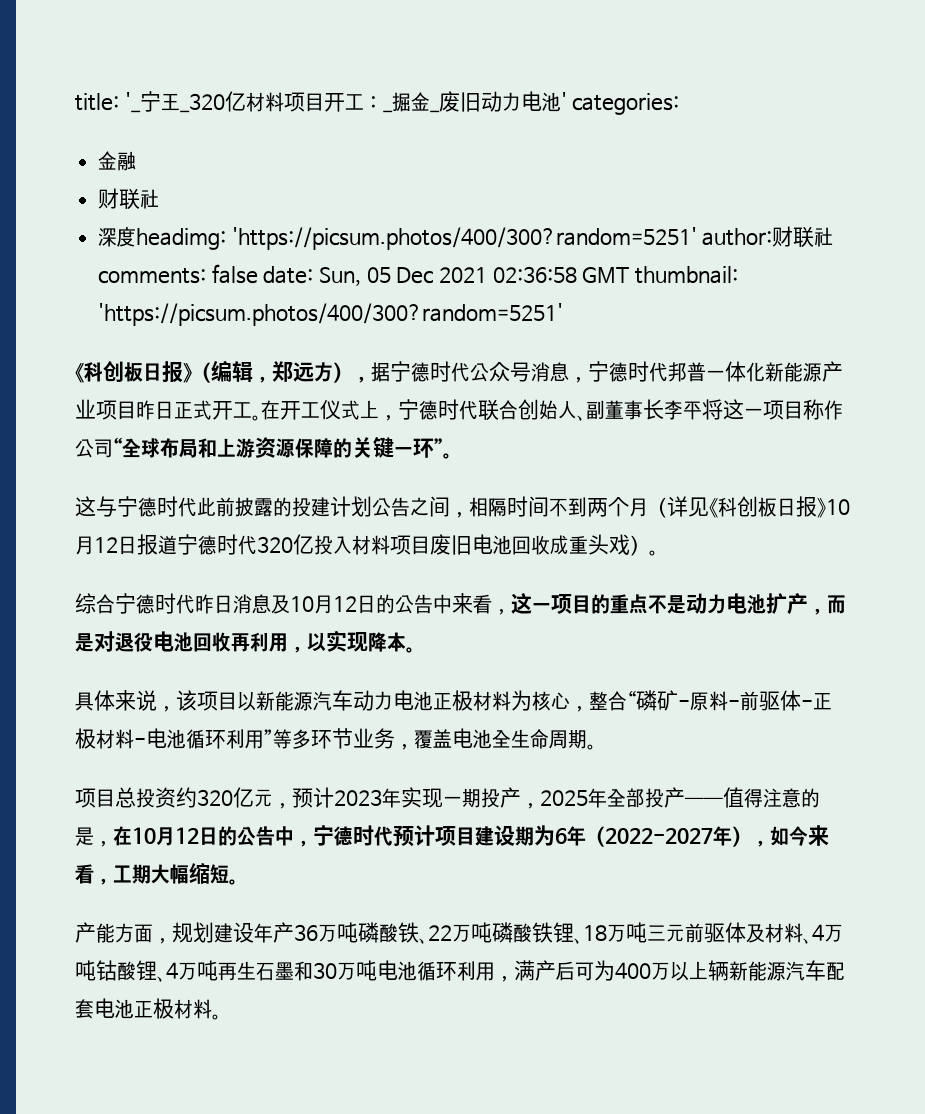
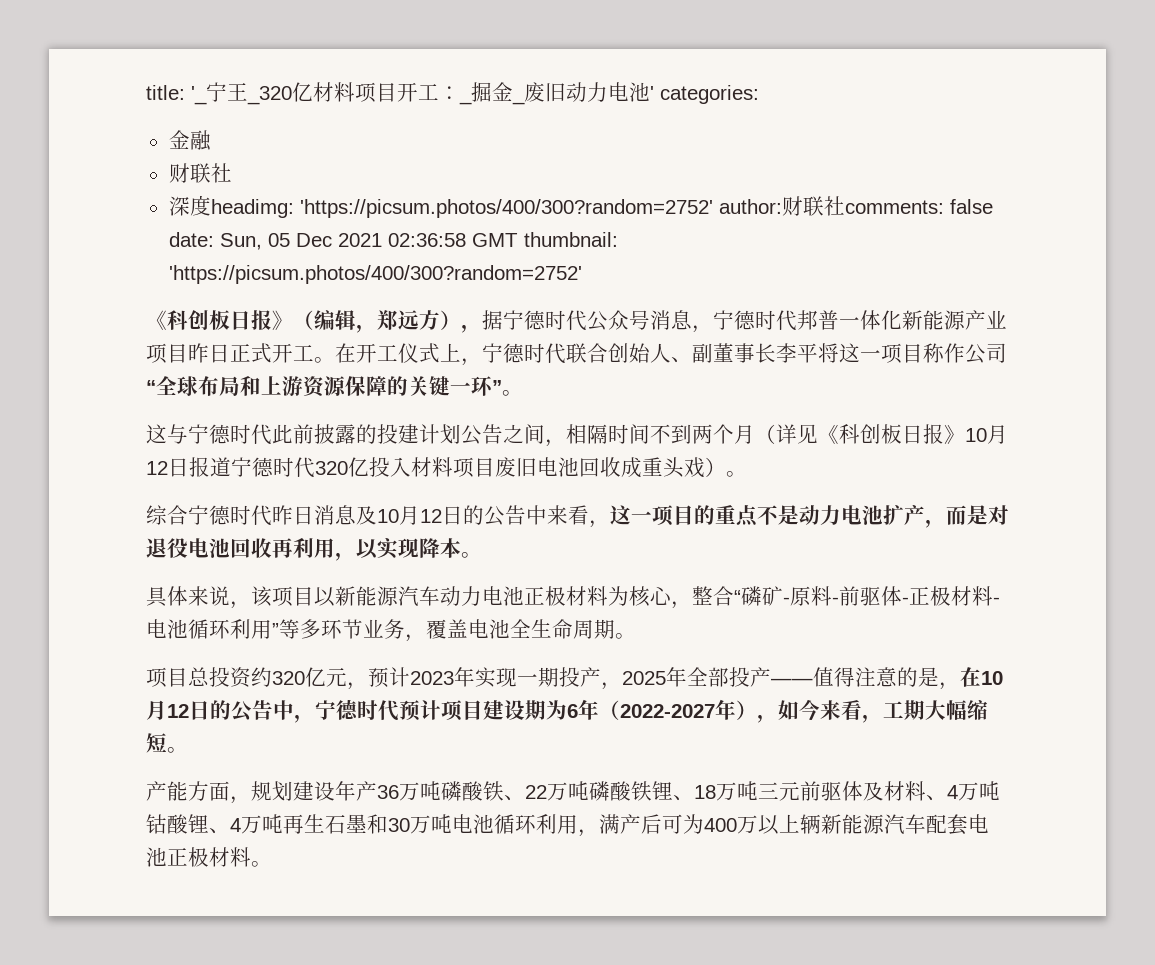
- 深度headimg: 'https://picsum.photos/400/300?random=5251' author:财联社comments: false date: Sun, 05 Dec 2021 02:36:58 GMT thumbnail: 'https://picsum.photos/400/300?random=5251'
+ 深度headimg: 'https://picsum.photos/400/300?random=2752' author:财联社comments: false date: Sun, 05 Dec 2021 02:36:58 GMT thumbnail: 'https://picsum.photos/400/300?random=2752'

